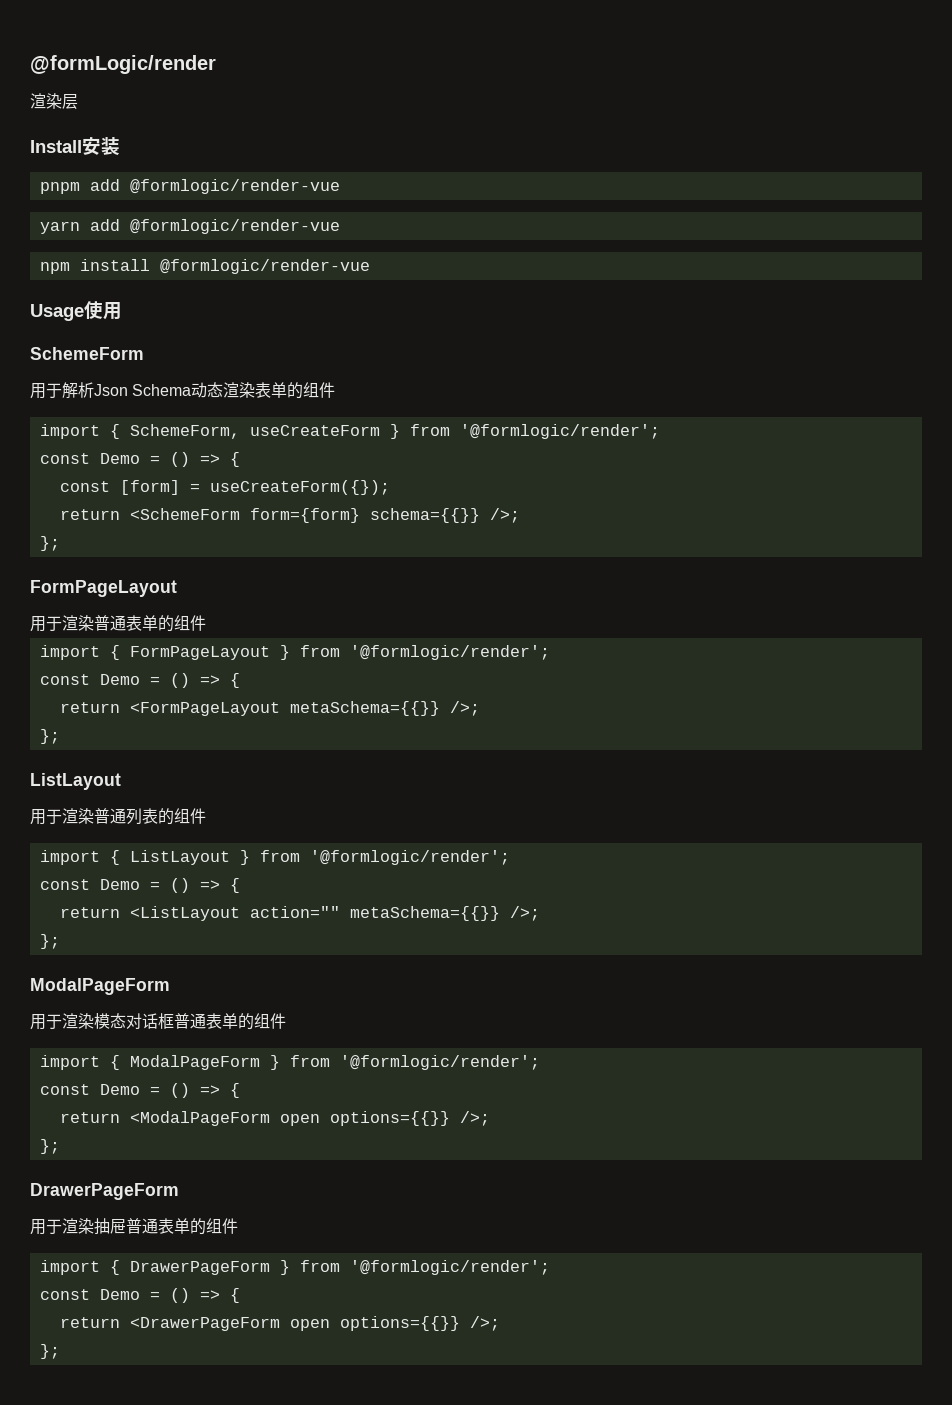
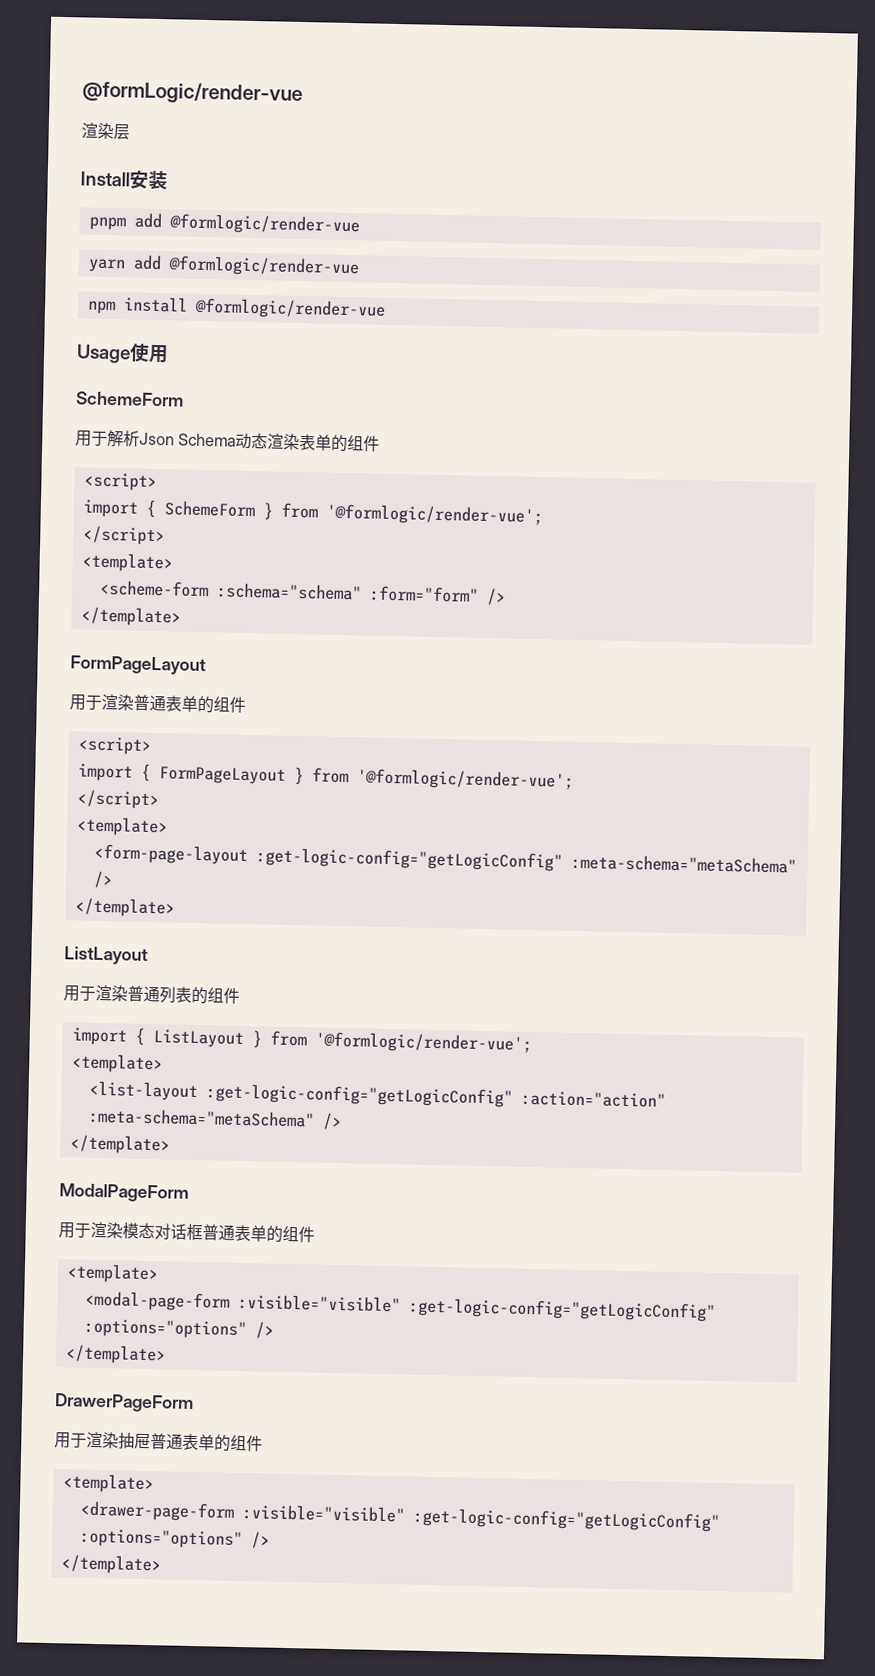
- @formLogic/render
+ @formLogic/render-vue
  用于解析Json Schema动态渲染表单的组件
- import { SchemeForm, useCreateForm } from '@formlogic/render';
- const Demo = () => {
- const [form] = useCreateForm({});
- return <SchemeForm form={form} schema={{}} />;
- };
+ <script>
+ import { SchemeForm } from '@formlogic/render-vue';
+ </script>
+ <template>
+ <scheme-form :schema="schema" :form="form" />
+ </template>
  用于渲染普通表单的组件
+ <script>
- import { FormPageLayout } from '@formlogic/render';
- const Demo = () => {
- return <FormPageLayout metaSchema={{}} />;
- };
+ import { FormPageLayout } from '@formlogic/render-vue';
+ </script>
+ <template>
+ <form-page-layout :get-logic-config="getLogicConfig" :meta-schema="metaSchema" />
+ </template>
- import { ListLayout } from '@formlogic/render';
- const Demo = () => {
- return <ListLayout action="" metaSchema={{}} />;
- };
+ import { ListLayout } from '@formlogic/render-vue';
+ <template>
+ <list-layout :get-logic-config="getLogicConfig" :action="action" :meta-schema="metaSchema" />
+ </template>
  用于渲染模态对话框普通表单的组件
- import { ModalPageForm } from '@formlogic/render';
- const Demo = () => {
- return <ModalPageForm open options={{}} />;
- };
+ <template>
+ <modal-page-form :visible="visible" :get-logic-config="getLogicConfig" :options="options" />
+ </template>
  用于渲染抽屉普通表单的组件
- import { DrawerPageForm } from '@formlogic/render';
- const Demo = () => {
- return <DrawerPageForm open options={{}} />;
- };
+ <template>
+ <drawer-page-form :visible="visible" :get-logic-config="getLogicConfig" :options="options" />
+ </template>

